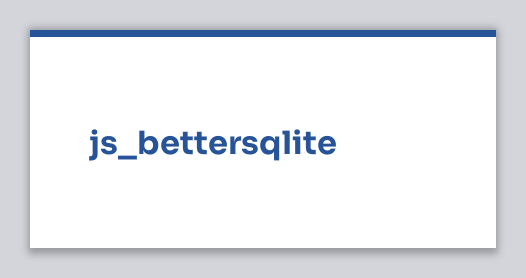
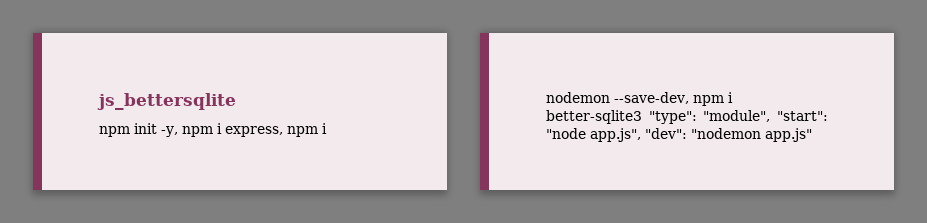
+ npm init -y, npm i express, npm i nodemon --save-dev, npm i better-sqlite3 "type": "module", "start": "node app.js", "dev": "nodemon app.js"

